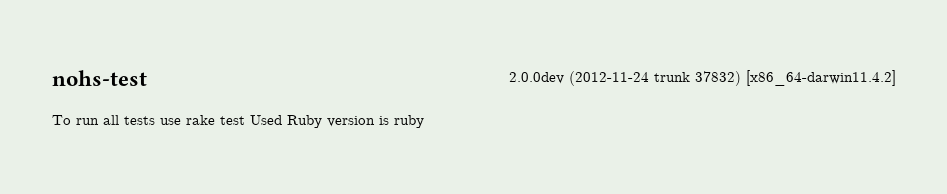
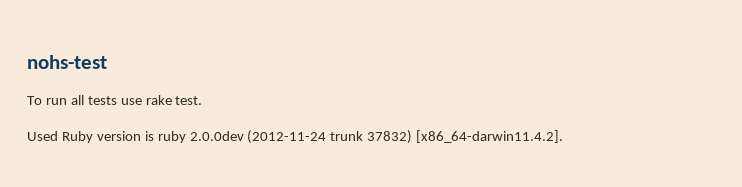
- To run all tests use rake test Used Ruby version is ruby 2.0.0dev (2012-11-24 trunk 37832) [x86_64-darwin11.4.2]
+ To run all tests use rake test.
+ Used Ruby version is ruby 2.0.0dev (2012-11-24 trunk 37832) [x86_64-darwin11.4.2].

